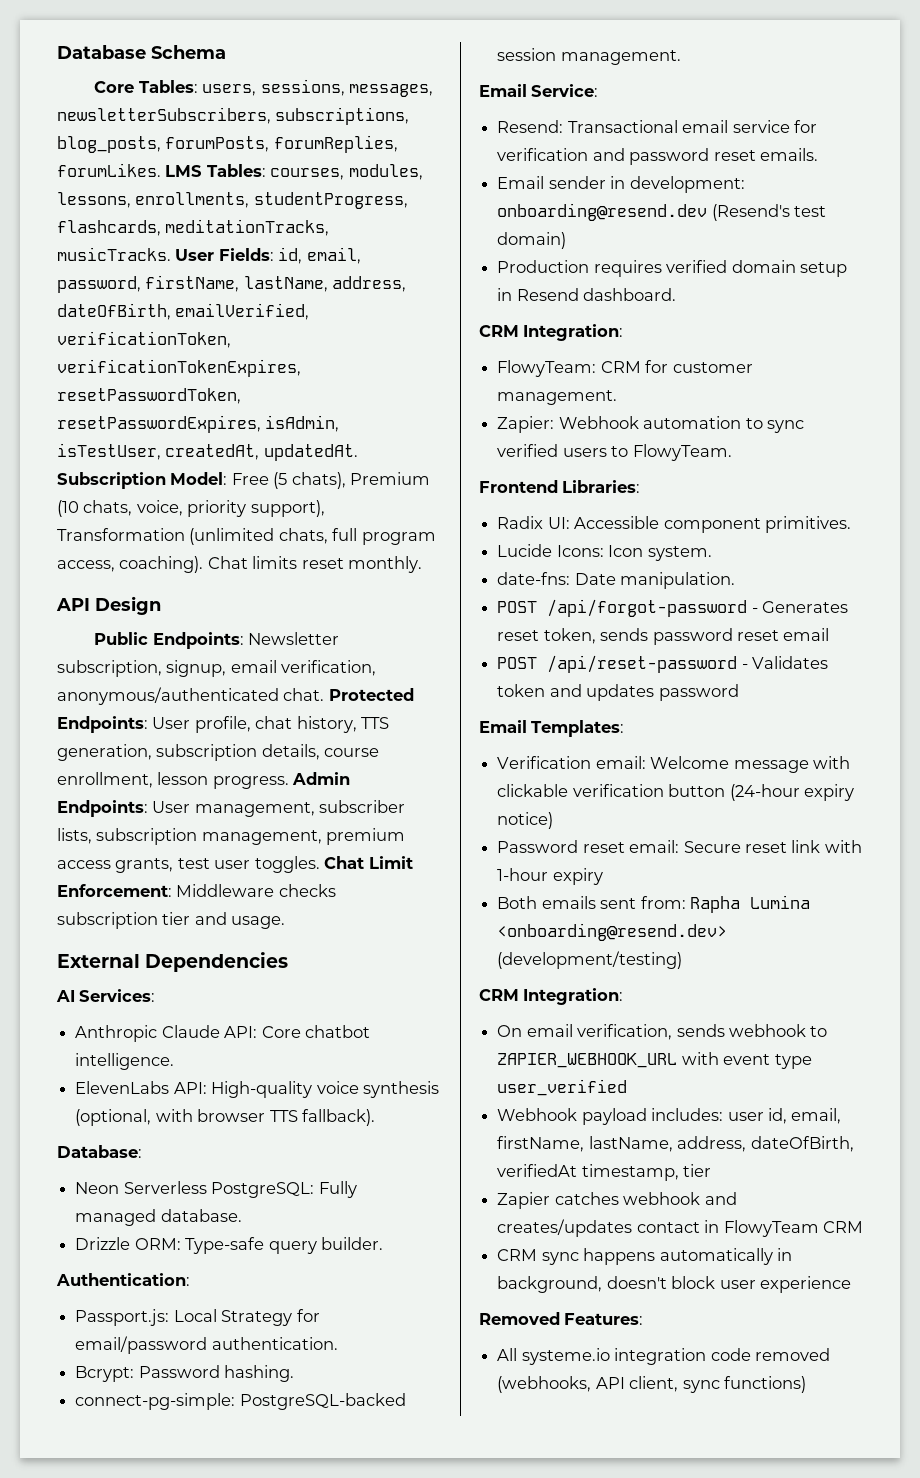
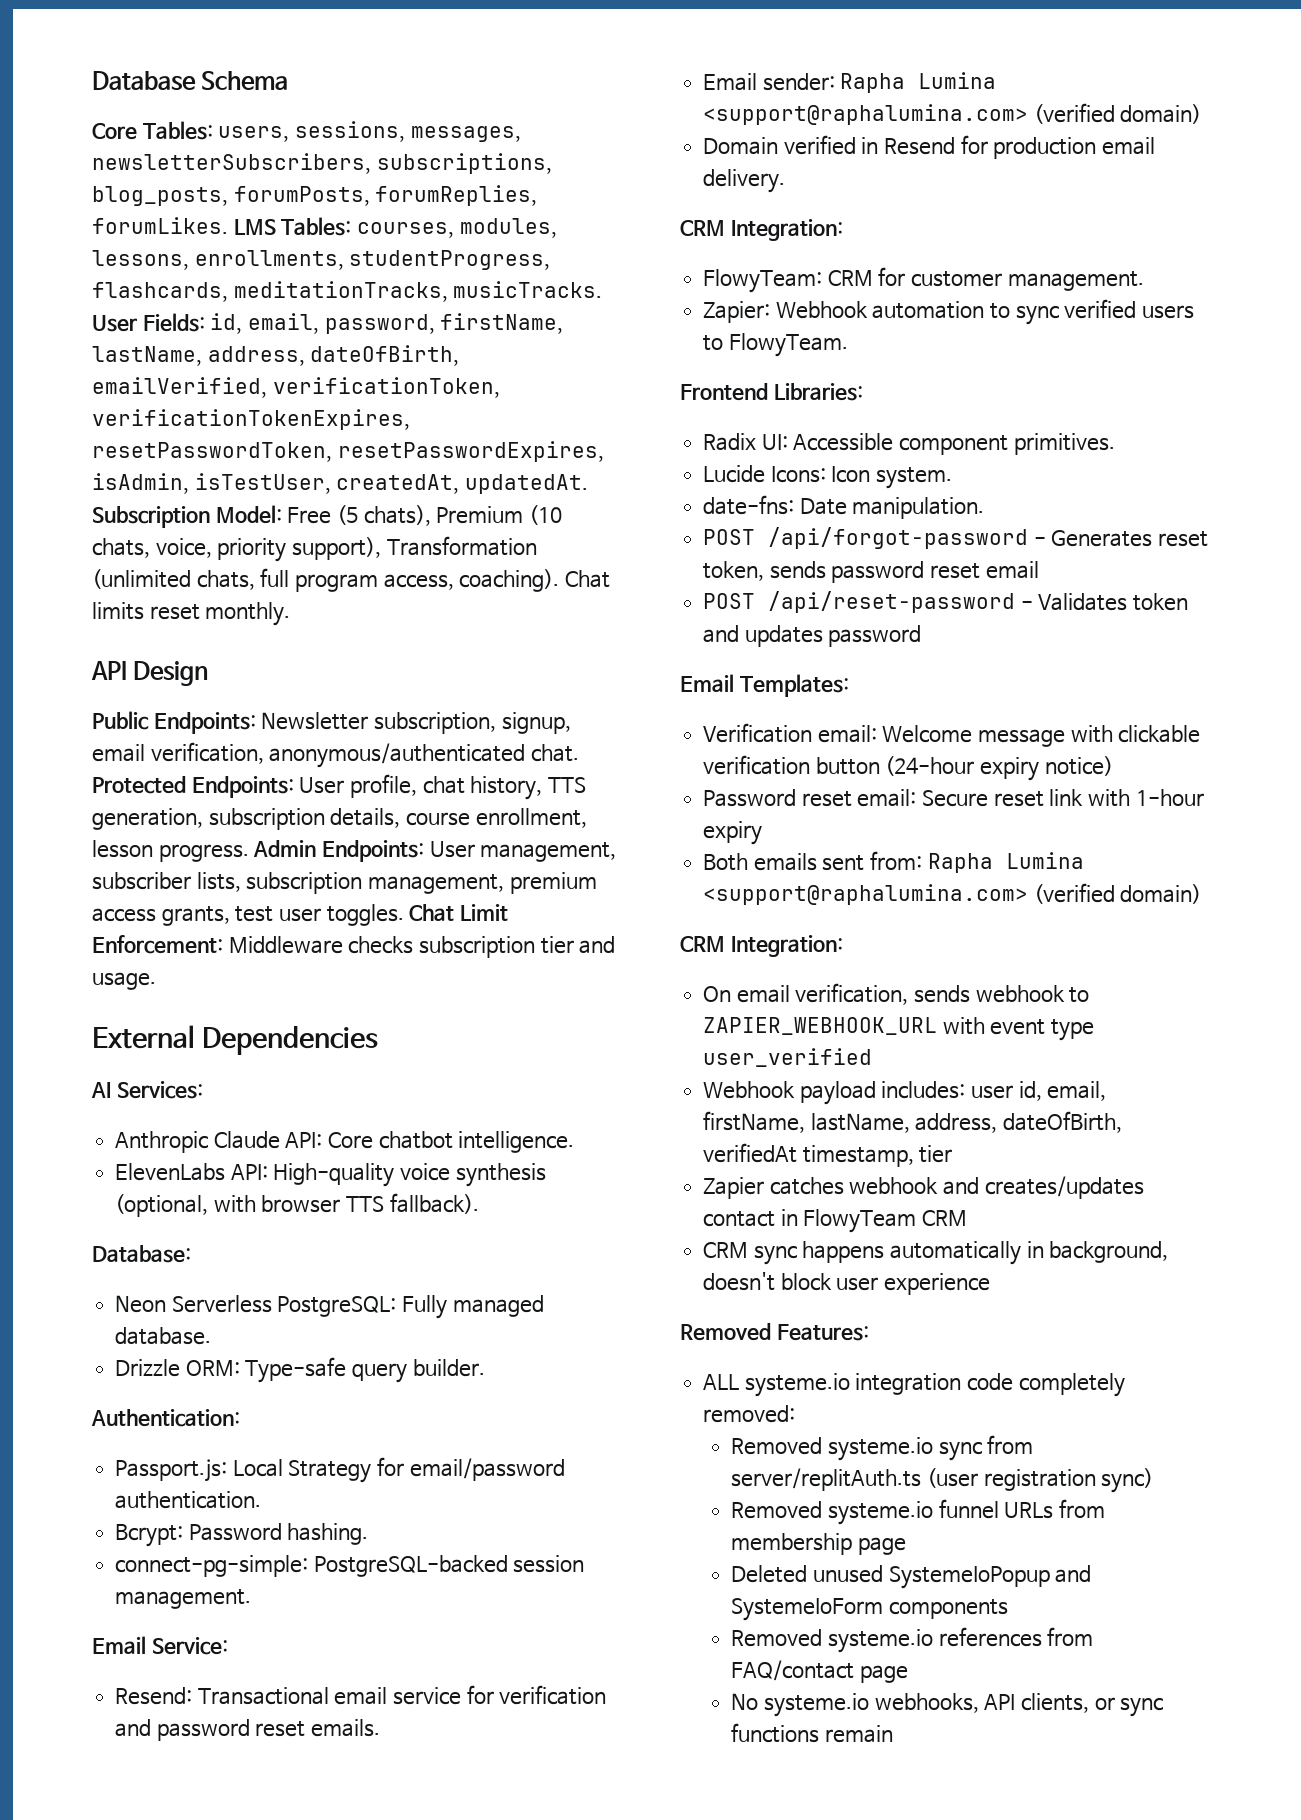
- Email sender in development: onboarding@resend.dev (Resend's test domain)
- Production requires verified domain setup in Resend dashboard.
+ Email sender: Rapha Lumina <support@raphalumina.com> (verified domain)
+ Domain verified in Resend for production email delivery.
- Both emails sent from: Rapha Lumina <onboarding@resend.dev> (development/testing)
+ Both emails sent from: Rapha Lumina <support@raphalumina.com> (verified domain)
- All systeme.io integration code removed (webhooks, API client, sync functions)
+ ALL systeme.io integration code completely removed:
+ Removed systeme.io sync from server/replitAuth.ts (user registration sync)
+ Removed systeme.io funnel URLs from membership page
+ Deleted unused SystemeIoPopup and SystemeIoForm components
+ Removed systeme.io references from FAQ/contact page
+ No systeme.io webhooks, API clients, or sync functions remain

